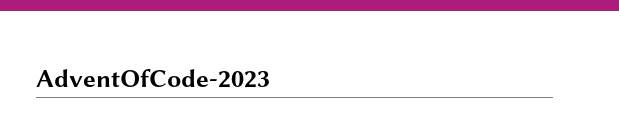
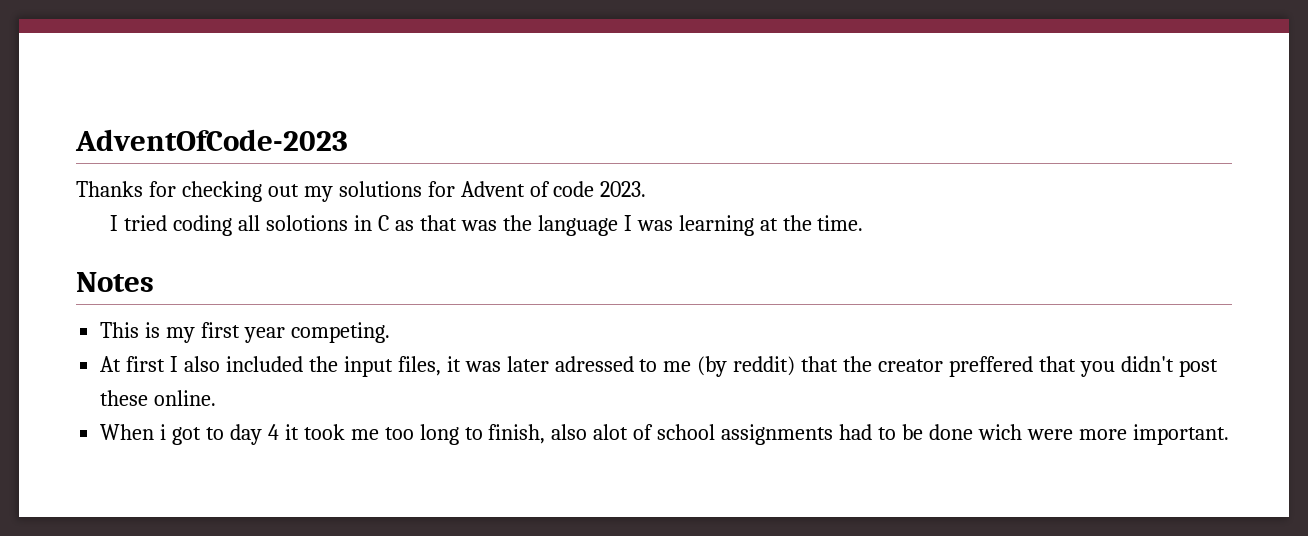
+ Thanks for checking out my solutions for Advent of code 2023.
+ I tried coding all solotions in C as that was the language I was learning at the time.
+ Notes
+ This is my first year competing.
+ At first I also included the input files, it was later adressed to me (by reddit) that the creator preffered that you didn't post these online.
+ When i got to day 4 it took me too long to finish, also alot of school assignments had to be done wich were more important.

